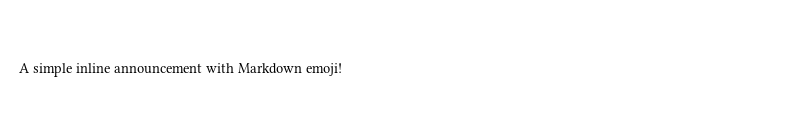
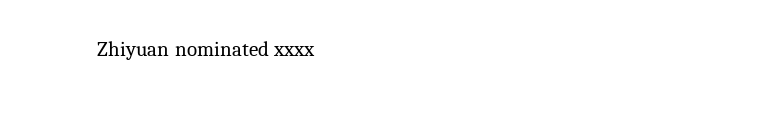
- A simple inline announcement with Markdown emoji!
+ Zhiyuan nominated xxxx

